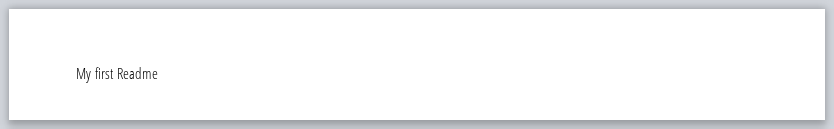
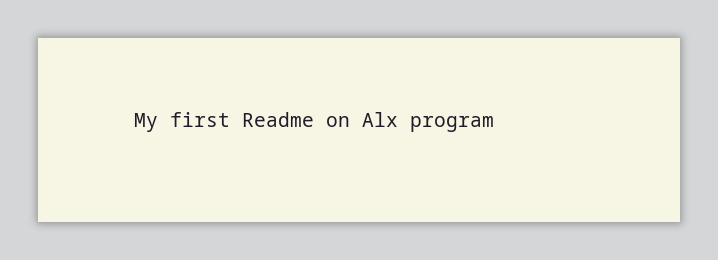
- My first Readme
+ My first Readme on Alx program

